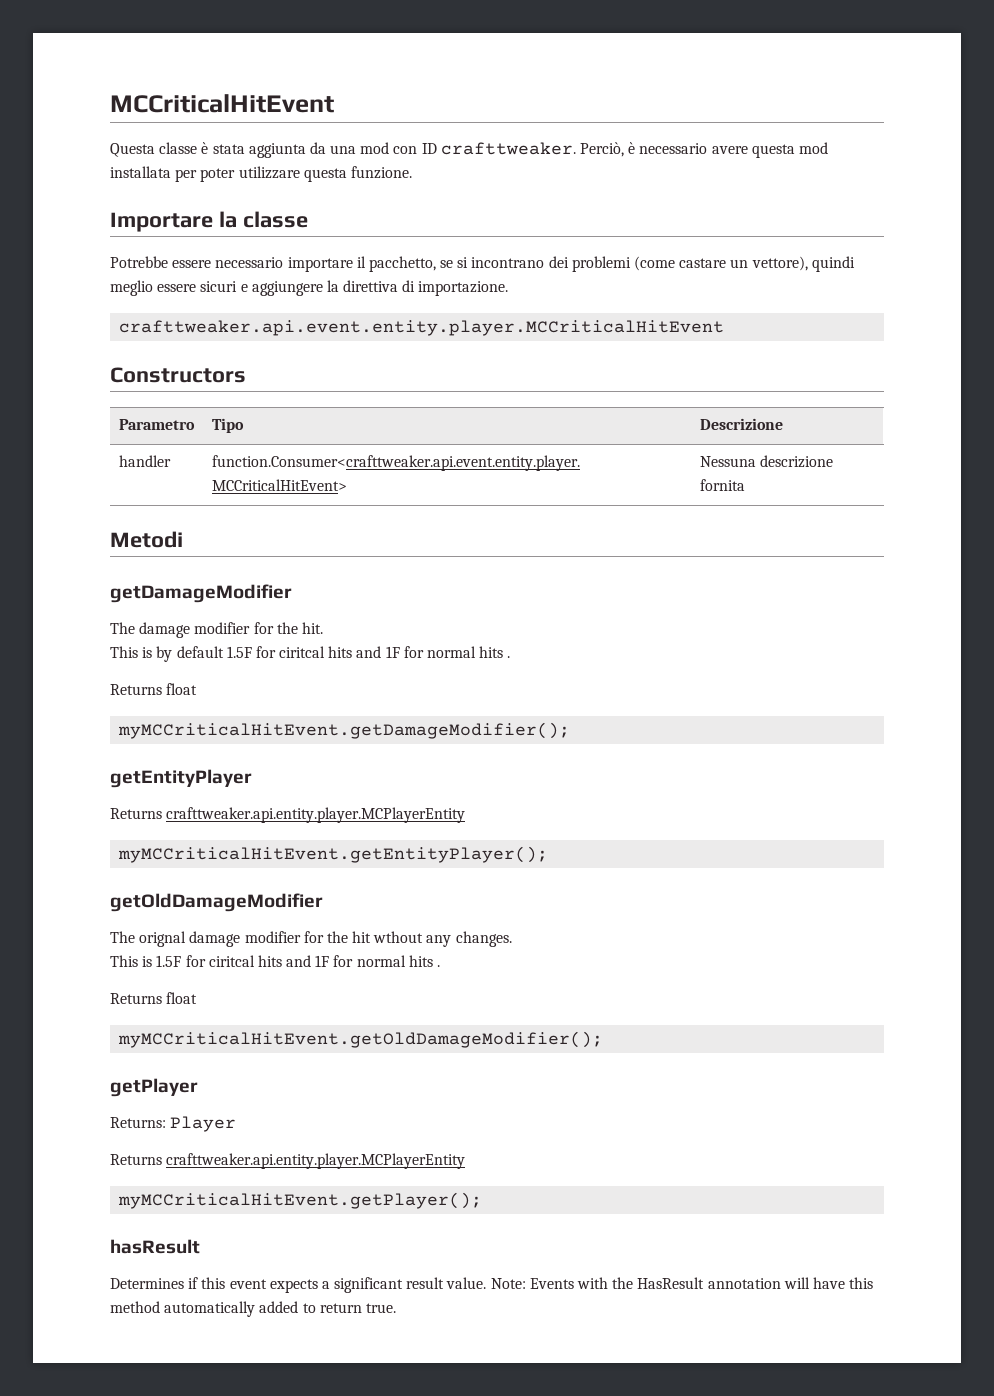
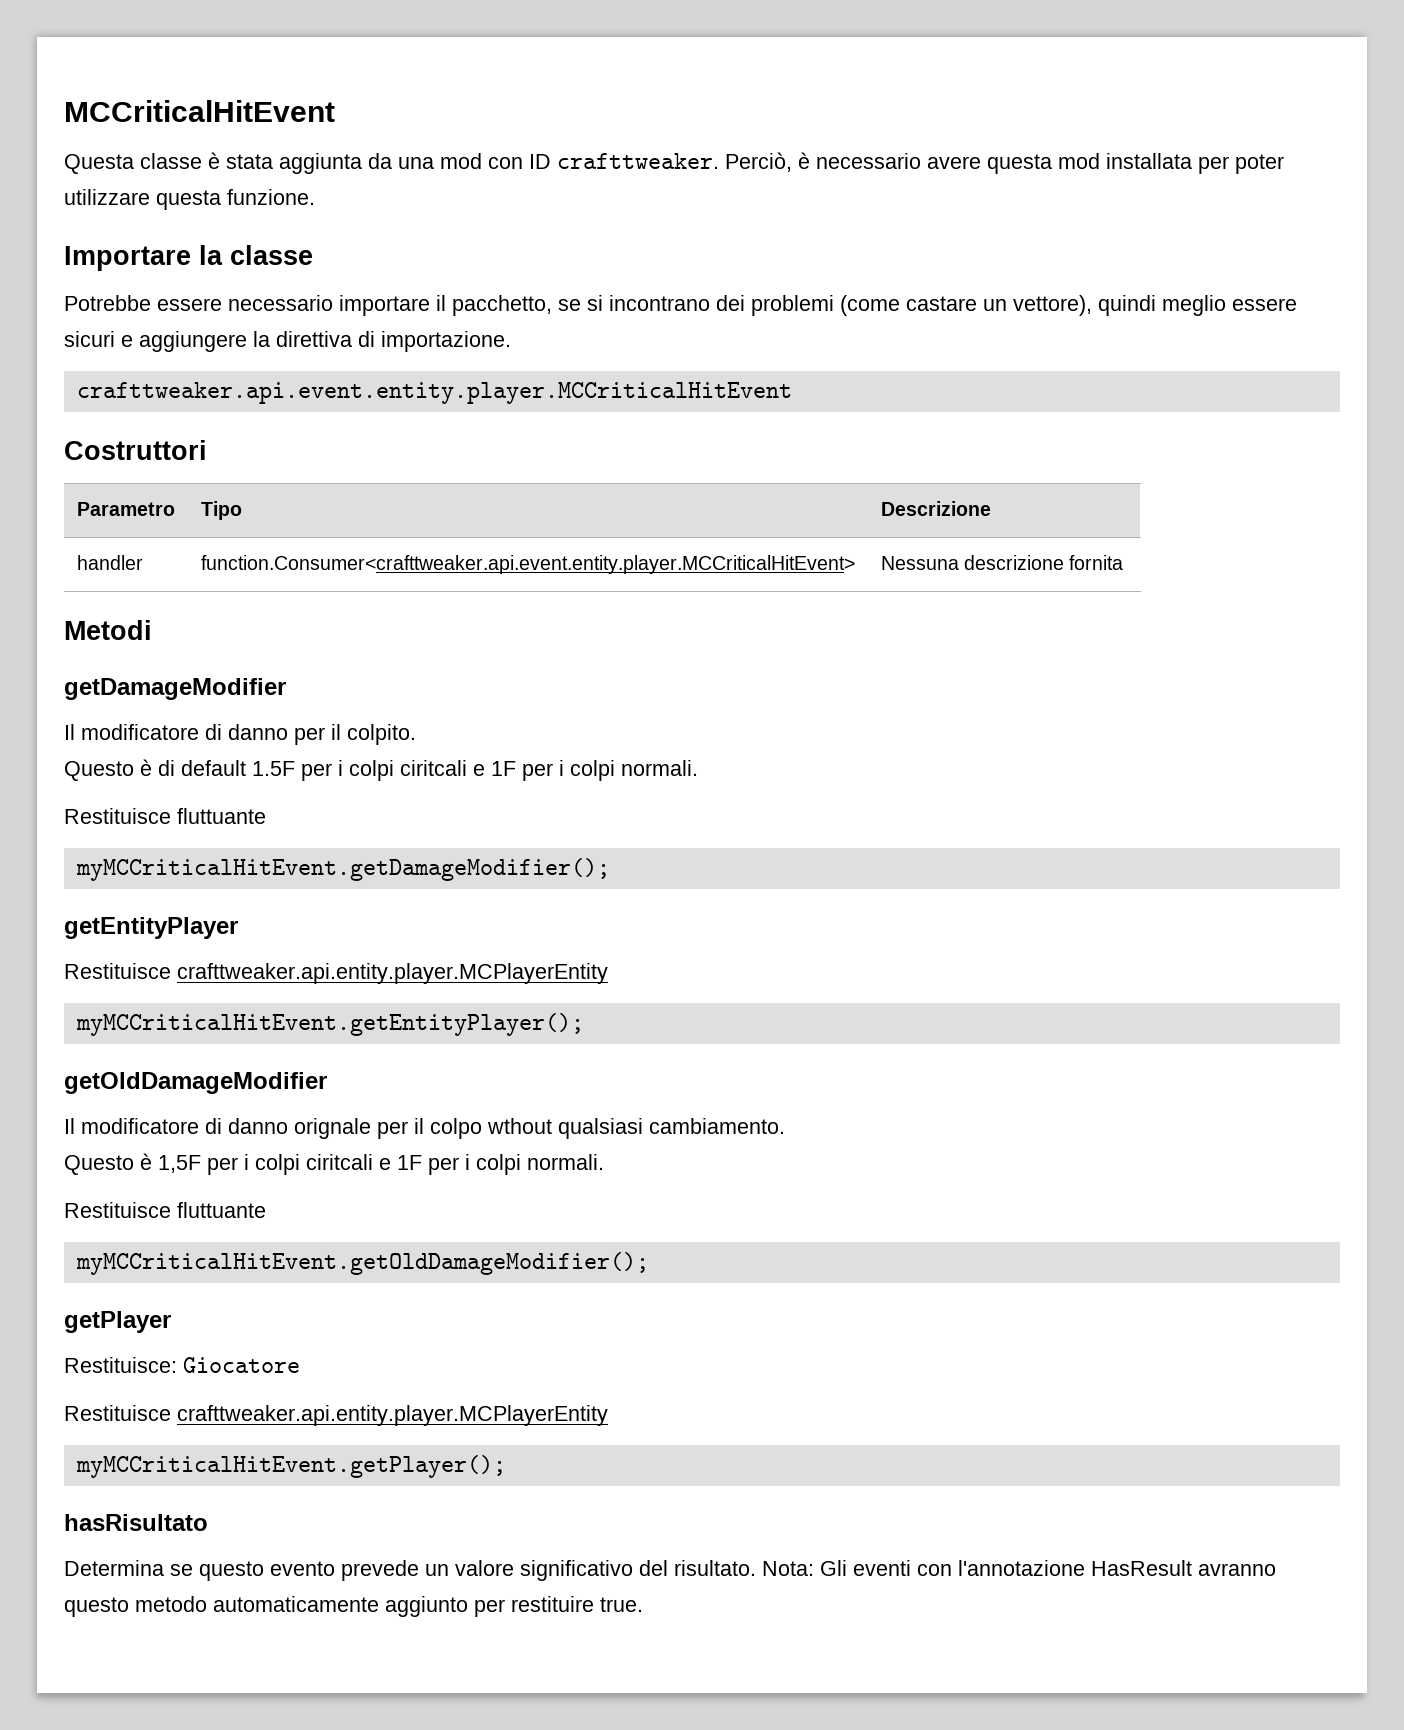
- Constructors
+ Costruttori
- The damage modifier for the hit.
- This is by default 1.5F for ciritcal hits and 1F for normal hits .
- Returns float
+ Il modificatore di danno per il colpito.
+ Questo è di default 1.5F per i colpi ciritcali e 1F per i colpi normali.
+ Restituisce fluttuante
  getEntityPlayer
- Returns crafttweaker.api.entity.player.MCPlayerEntity
+ Restituisce crafttweaker.api.entity.player.MCPlayerEntity
- The orignal damage modifier for the hit wthout any changes.
- This is 1.5F for ciritcal hits and 1F for normal hits .
- Returns float
+ Il modificatore di danno orignale per il colpo wthout qualsiasi cambiamento.
+ Questo è 1,5F per i colpi ciritcali e 1F per i colpi normali.
+ Restituisce fluttuante
- Returns: Player
- Returns crafttweaker.api.entity.player.MCPlayerEntity
+ Restituisce: Giocatore
+ Restituisce crafttweaker.api.entity.player.MCPlayerEntity
- hasResult
- Determines if this event expects a significant result value. Note: Events with the HasResult annotation will have this method automatically added to return true.
+ hasRisultato
+ Determina se questo evento prevede un valore significativo del risultato. Nota: Gli eventi con l'annotazione HasResult avranno questo metodo automaticamente aggiunto per restituire true.

